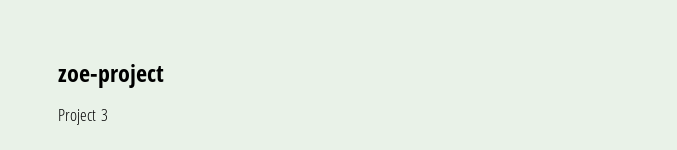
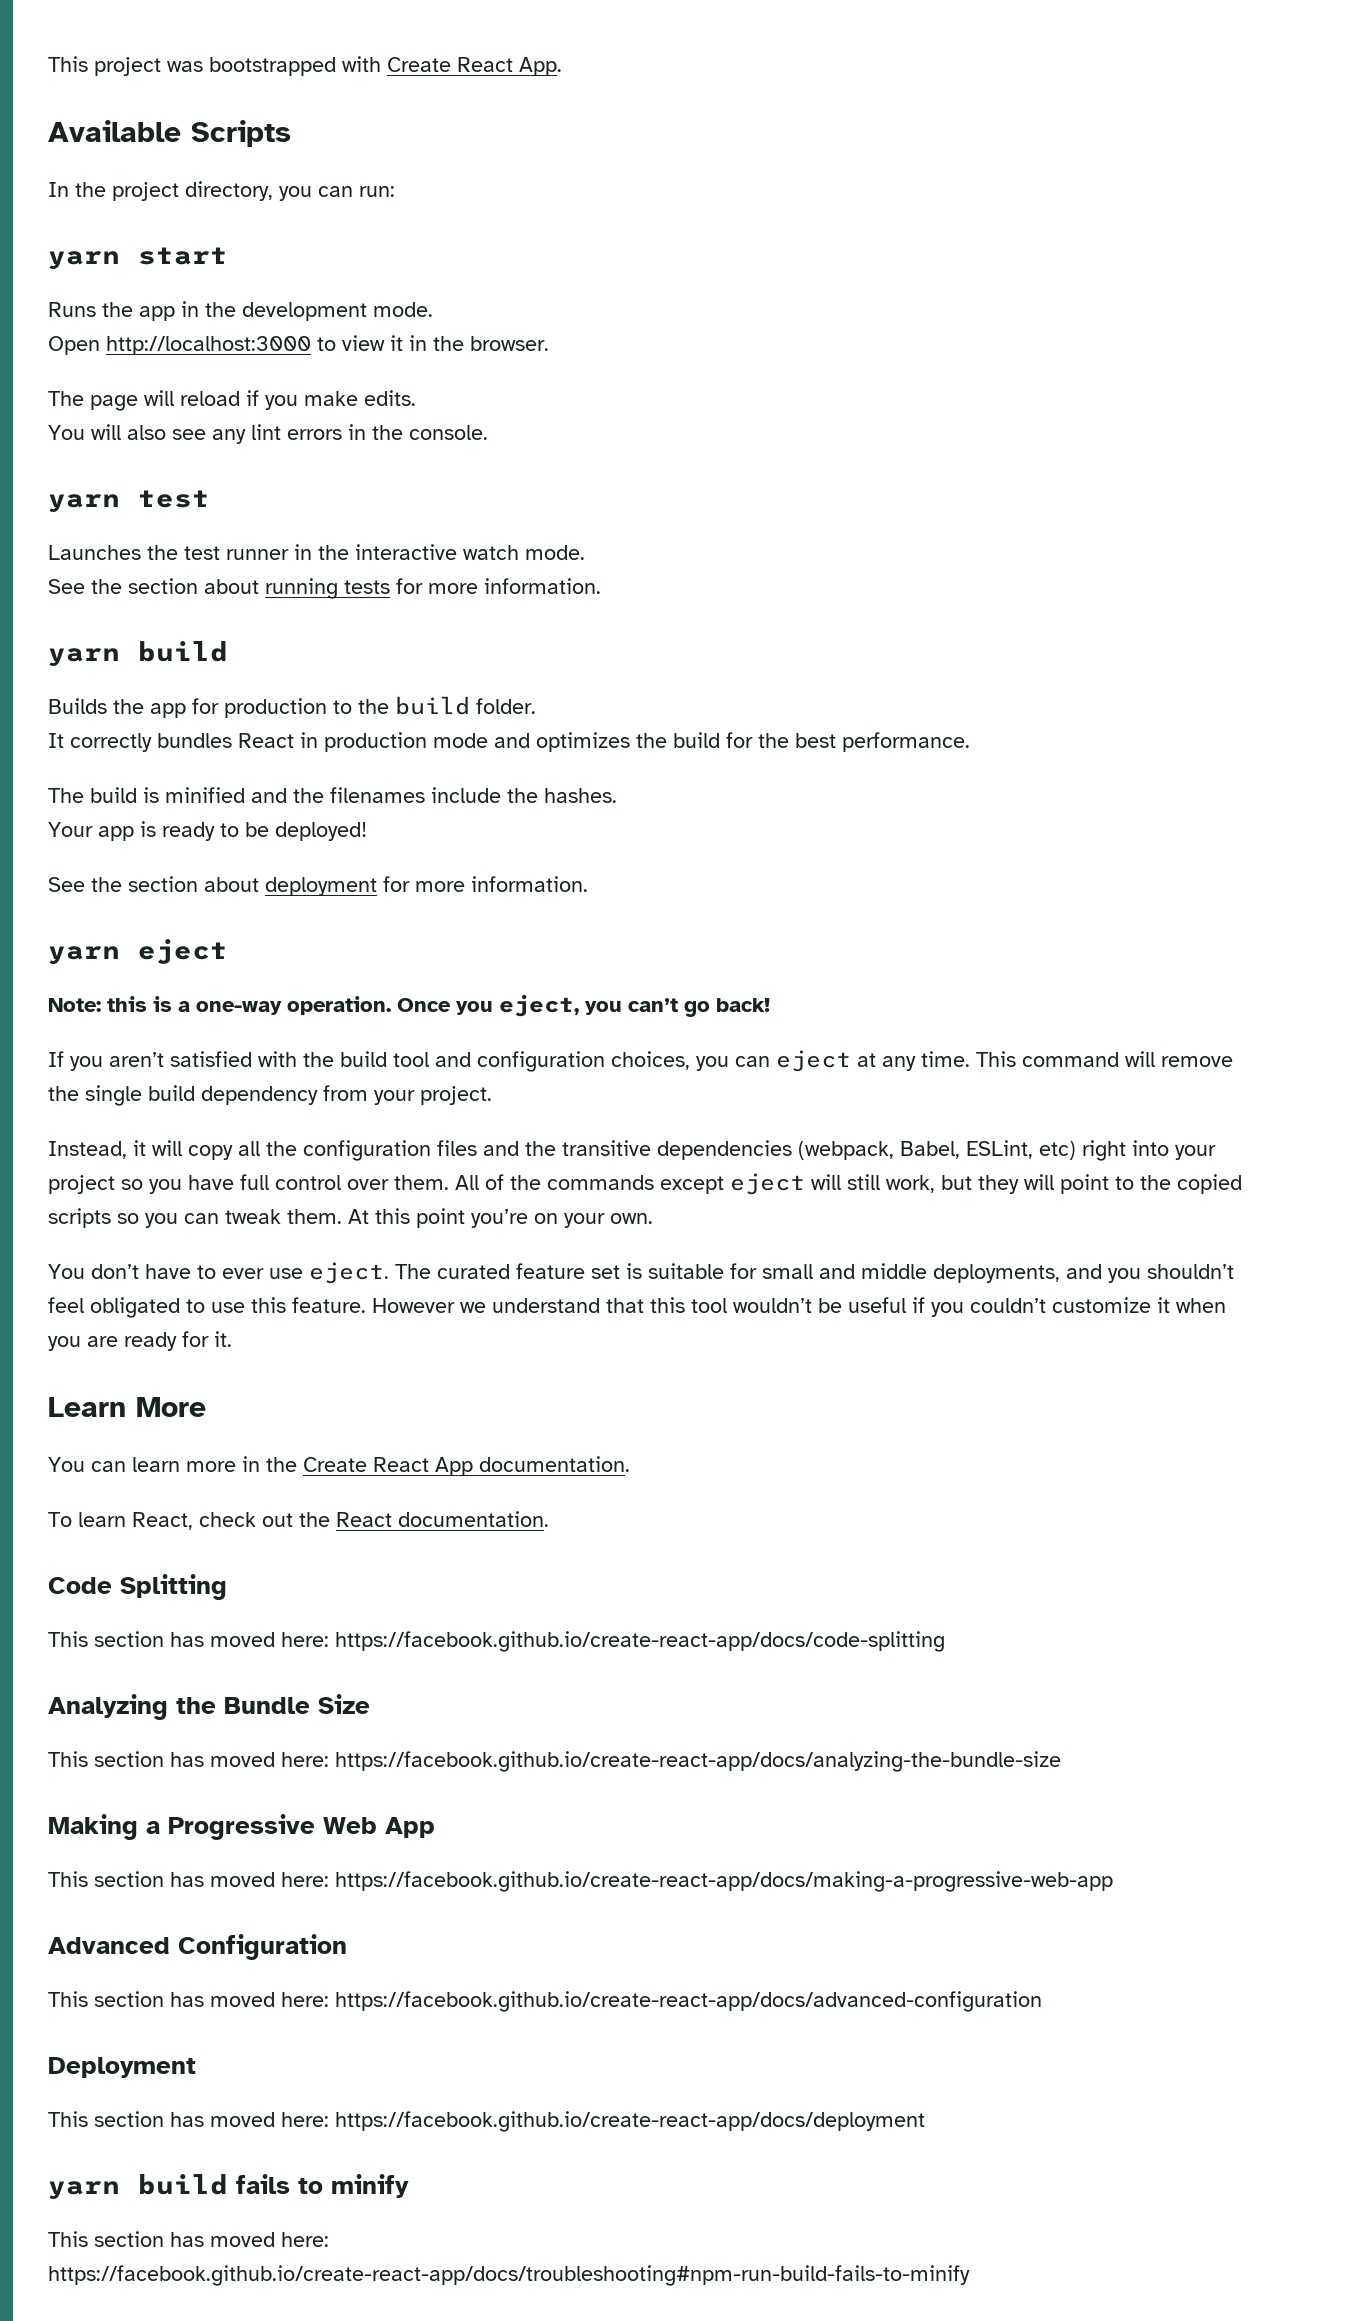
- zoe-project
- Project 3
+ This project was bootstrapped with Create React App.
+ Available Scripts
+ In the project directory, you can run:
+ yarn start
+ Runs the app in the development mode.
+ Open http://localhost:3000 to view it in the browser.
+ The page will reload if you make edits.
+ You will also see any lint errors in the console.
+ yarn test
+ Launches the test runner in the interactive watch mode.
+ See the section about running tests for more information.
+ yarn build
+ Builds the app for production to the build folder.
+ It correctly bundles React in production mode and optimizes the build for the best performance.
+ The build is minified and the filenames include the hashes.
+ Your app is ready to be deployed!
+ See the section about deployment for more information.
+ yarn eject
+ Note: this is a one-way operation. Once you eject, you can’t go back!
+ If you aren’t satisfied with the build tool and configuration choices, you can eject at any time. This command will remove the single build dependency from your project.
+ Instead, it will copy all the configuration files and the transitive dependencies (webpack, Babel, ESLint, etc) right into your project so you have full control over them. All of the commands except eject will still work, but they will point to the copied scripts so you can tweak them. At this point you’re on your own.
+ You don’t have to ever use eject. The curated feature set is suitable for small and middle deployments, and you shouldn’t feel obligated to use this feature. However we understand that this tool wouldn’t be useful if you couldn’t customize it when you are ready for it.
+ Learn More
+ You can learn more in the Create React App documentation.
+ To learn React, check out the React documentation.
+ Code Splitting
+ This section has moved here: https://facebook.github.io/create-react-app/docs/code-splitting
+ Analyzing the Bundle Size
+ This section has moved here: https://facebook.github.io/create-react-app/docs/analyzing-the-bundle-size
+ Making a Progressive Web App
+ This section has moved here: https://facebook.github.io/create-react-app/docs/making-a-progressive-web-app
+ Advanced Configuration
+ This section has moved here: https://facebook.github.io/create-react-app/docs/advanced-configuration
+ Deployment
+ This section has moved here: https://facebook.github.io/create-react-app/docs/deployment
+ yarn build fails to minify
+ This section has moved here: https://facebook.github.io/create-react-app/docs/troubleshooting#npm-run-build-fails-to-minify

